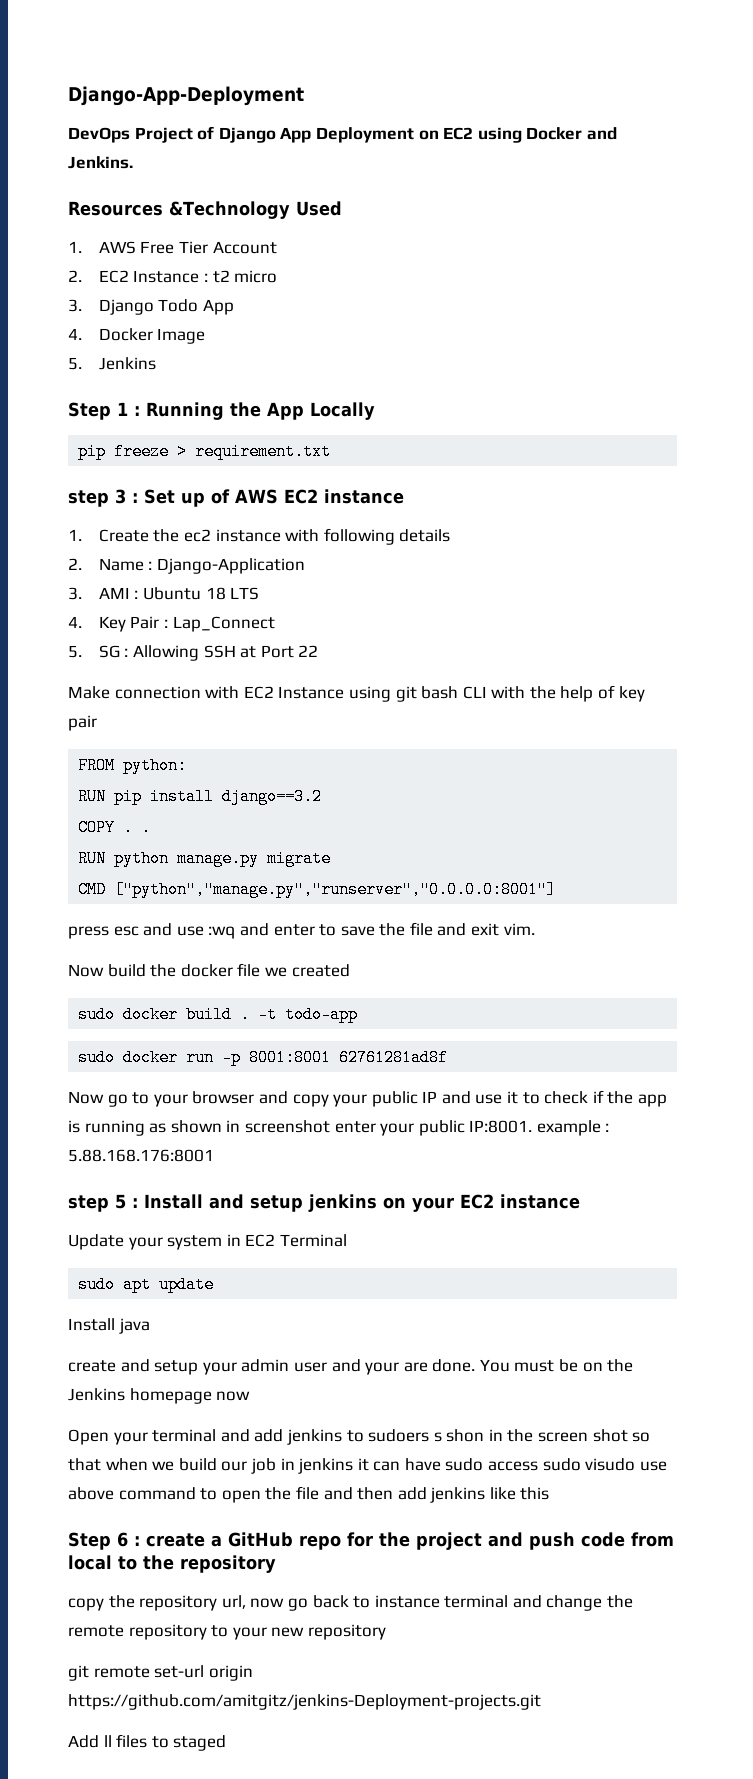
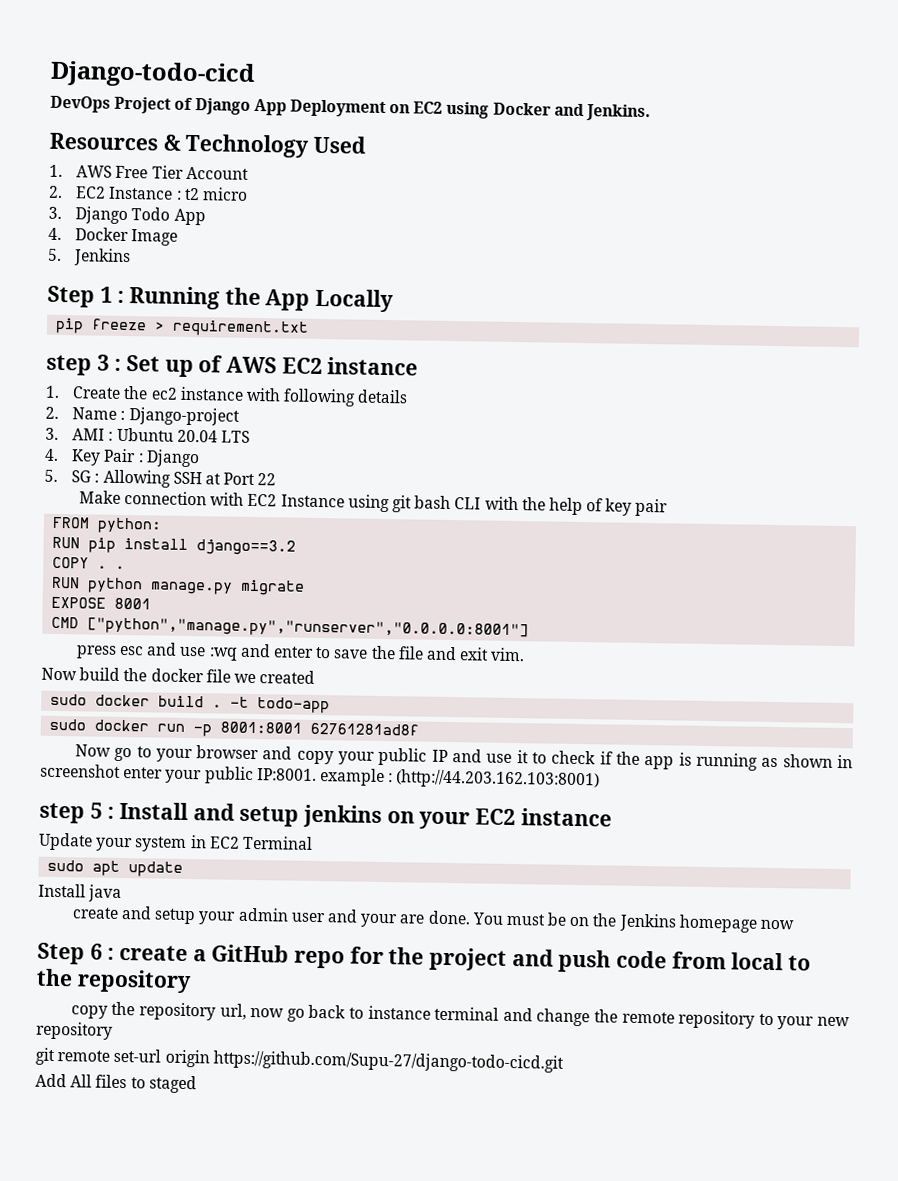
- Django-App-Deployment
+ Django-todo-cicd
- Resources &Technology Used
+ Resources & Technology Used
- 2. Name : Django-Application
+ 2. Name : Django-project
- 3. AMI : Ubuntu 18 LTS
+ 3. AMI : Ubuntu 20.04 LTS
- 4. Key Pair : Lap_Connect
+ 4. Key Pair : Django
+ EXPOSE 8001
- Now go to your browser and copy your public IP and use it to check if the app is running as shown in screenshot enter your public IP:8001. example : 5.88.168.176:8001
+ Now go to your browser and copy your public IP and use it to check if the app is running as shown in screenshot enter your public IP:8001. example : (http://44.203.162.103:8001)
- Open your terminal and add jenkins to sudoers s shon in the screen shot so that when we build our job in jenkins it can have sudo access sudo visudo use above command to open the file and then add jenkins like this
- git remote set-url origin https://github.com/amitgitz/jenkins-Deployment-projects.git
+ git remote set-url origin https://github.com/Supu-27/django-todo-cicd.git
- Add ll files to staged
+ Add All files to staged

